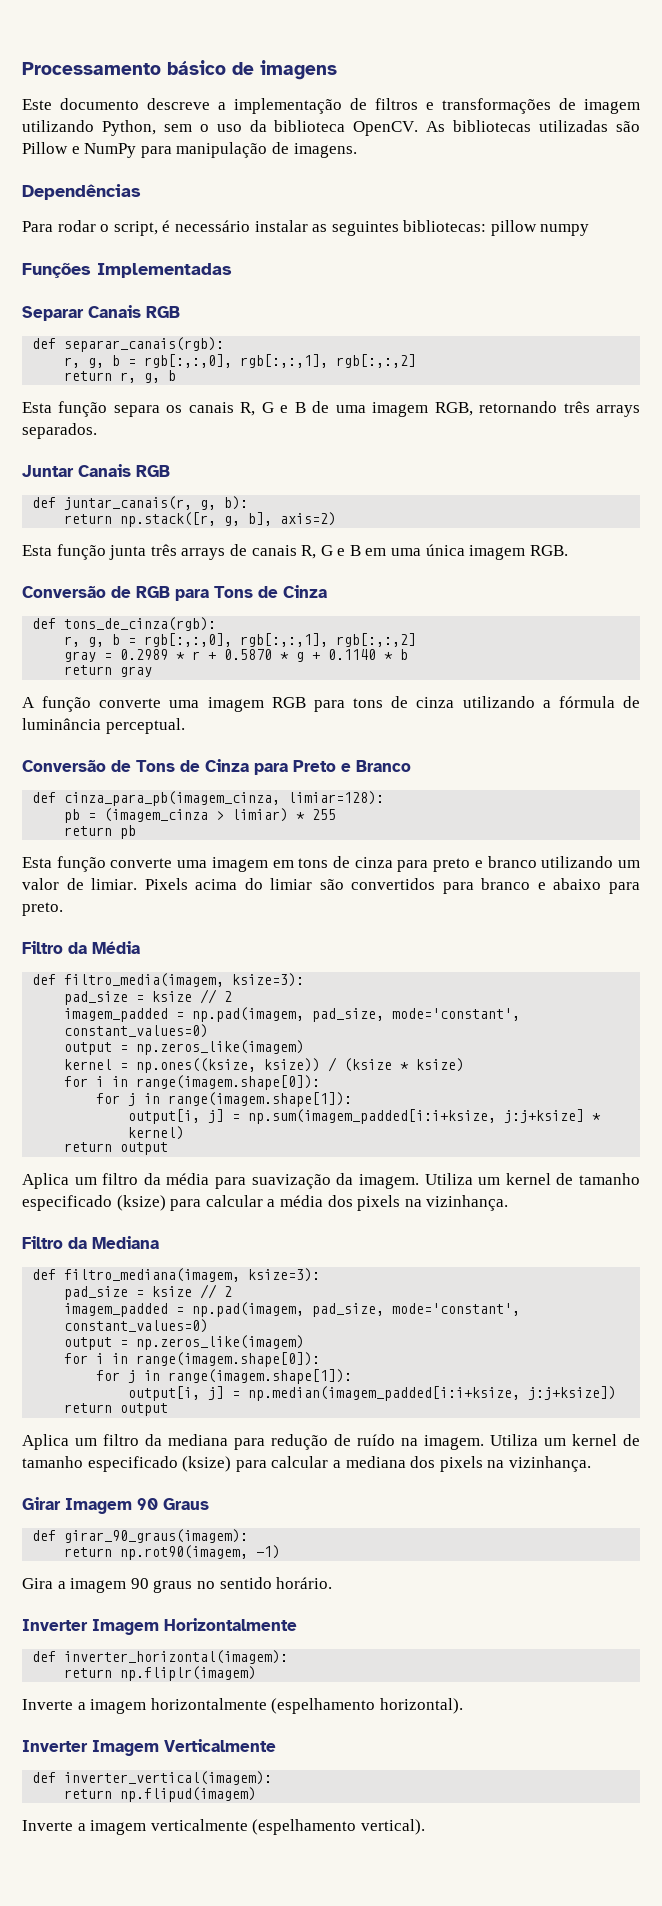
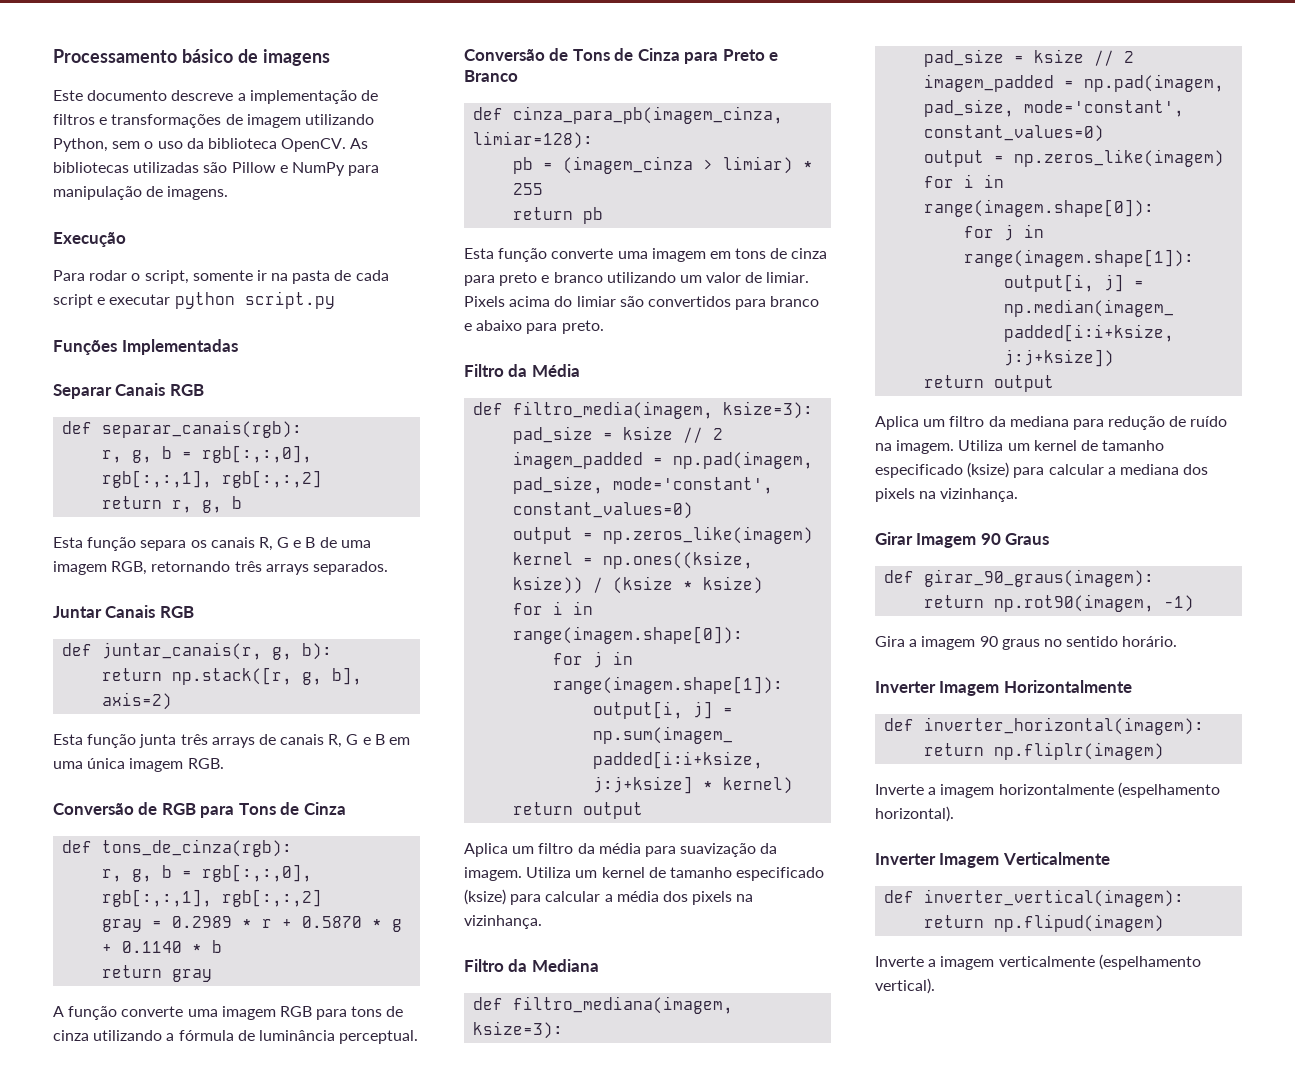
- Dependências
+ Execução
- Para rodar o script, é necessário instalar as seguintes bibliotecas: pillow numpy
+ Para rodar o script, somente ir na pasta de cada script e executar python script.py

